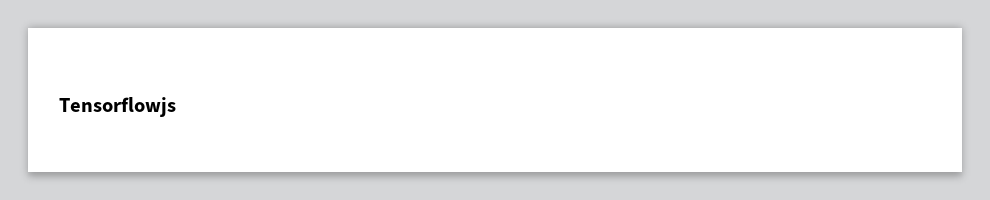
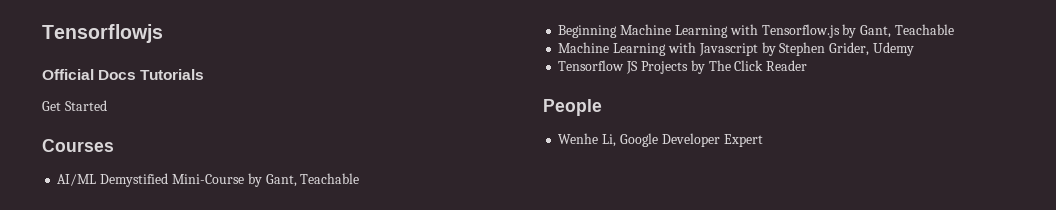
+ Official Docs Tutorials
+ Get Started
+ Courses
+ AI/ML Demystified Mini-Course by Gant, Teachable
+ Beginning Machine Learning with Tensorflow.js by Gant, Teachable
+ Machine Learning with Javascript by Stephen Grider, Udemy
+ Tensorflow JS Projects by The Click Reader
+ People
+ Wenhe Li, Google Developer Expert

